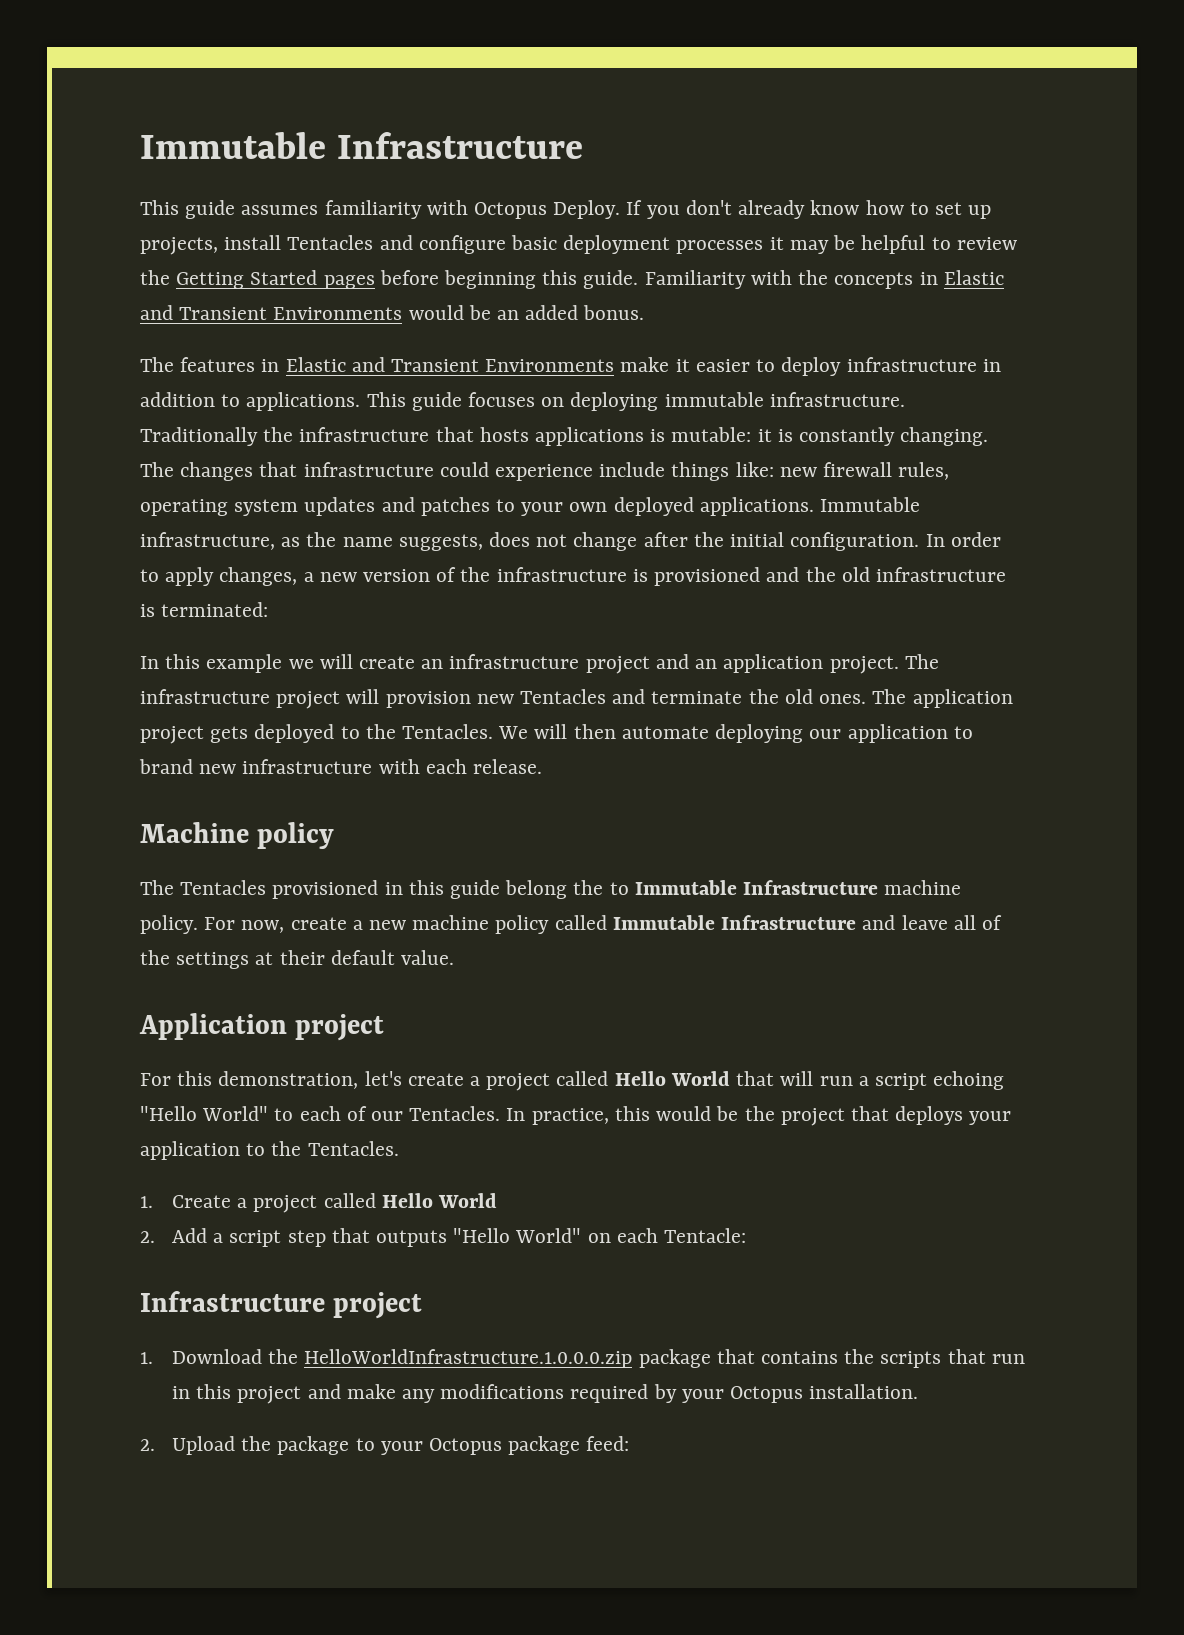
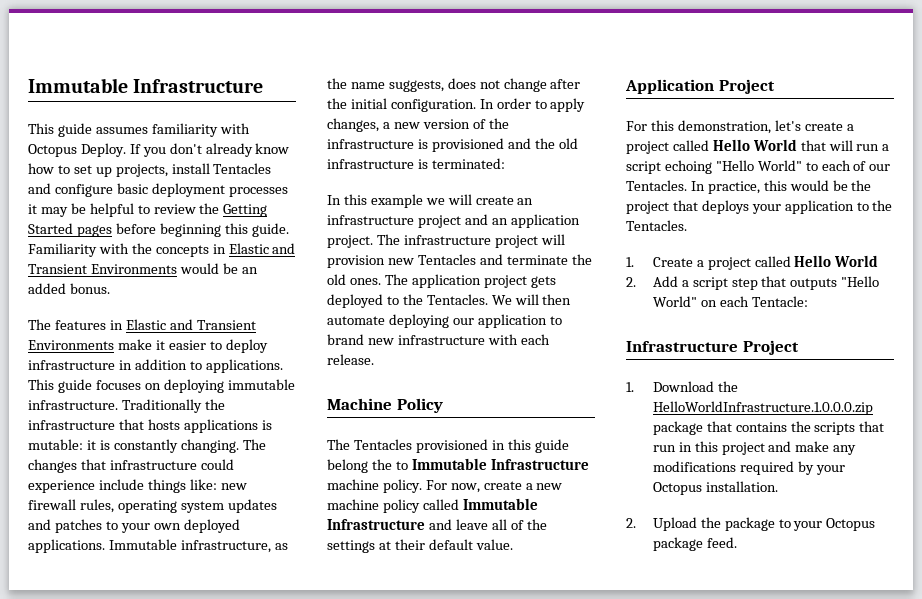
- Machine policy
+ Machine Policy
- Application project
+ Application Project
- Infrastructure project
+ Infrastructure Project
- 2. Upload the package to your Octopus package feed:
+ 2. Upload the package to your Octopus package feed.

